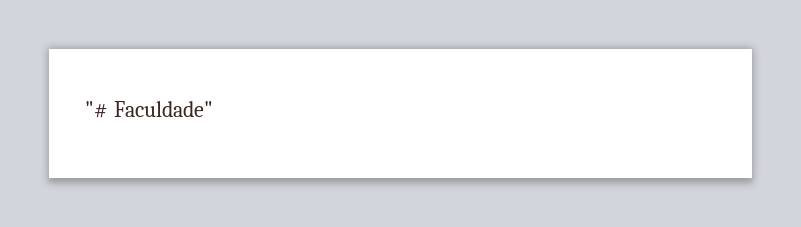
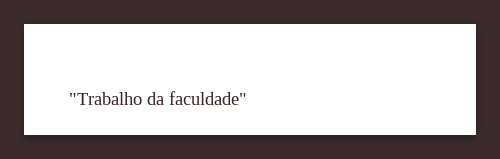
- "# Faculdade"
+ "Trabalho da faculdade"

